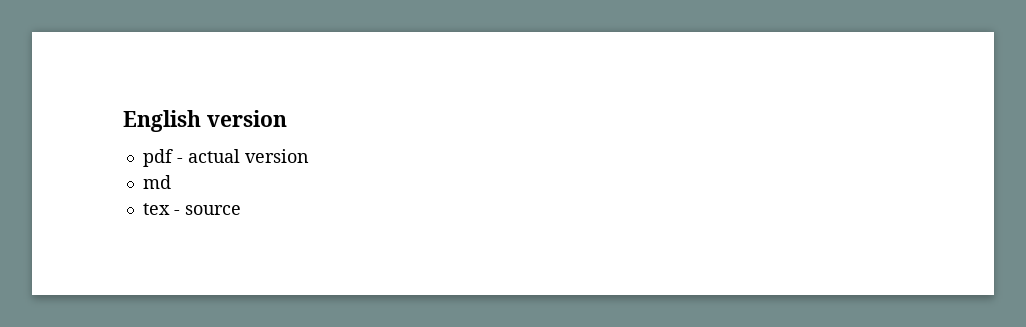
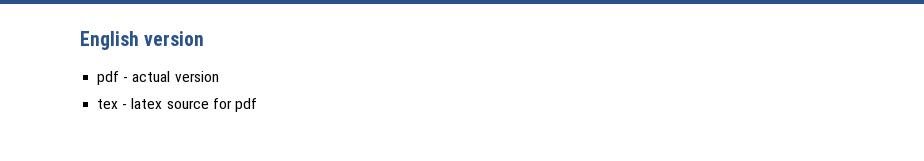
- md
- tex - source
+ tex - latex source for pdf

